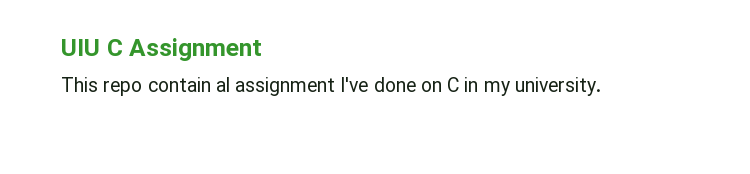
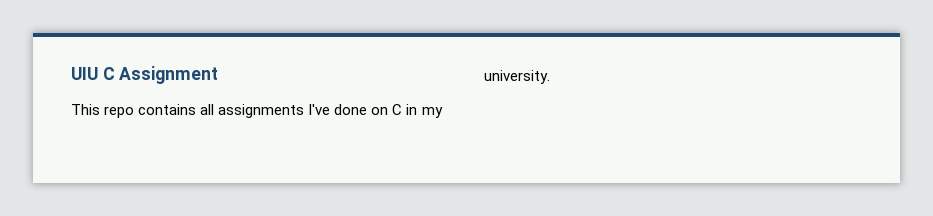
- This repo contain al assignment I've done on C in my university.
+ This repo contains all assignments I've done on C in my university.

